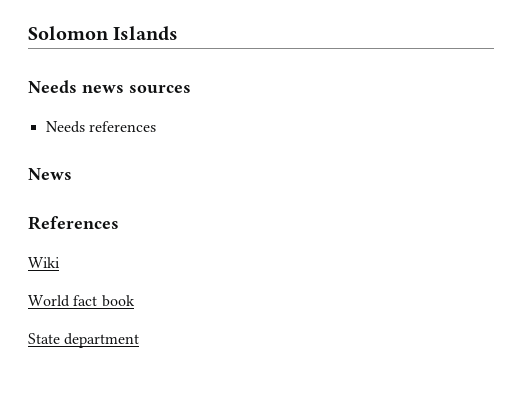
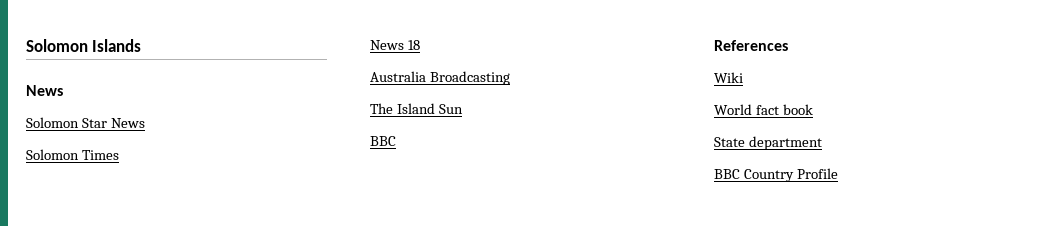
  Solomon Islands
- Needs news sources
- Needs references
  News
+ Solomon Star News
+ Solomon Times
+ News 18
+ Australia Broadcasting
+ The Island Sun
+ BBC
+ BBC Country Profile

